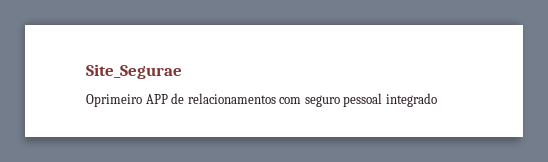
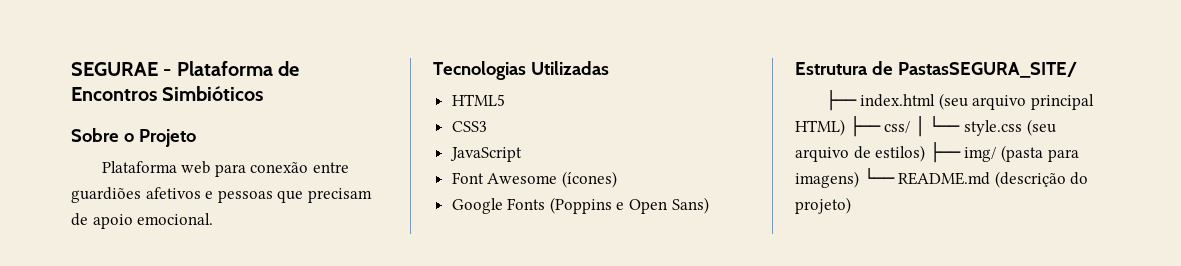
- Site_Segurae
- Oprimeiro APP de relacionamentos com seguro pessoal integrado
+ SEGURAE - Plataforma de Encontros Simbióticos
+ Sobre o Projeto
+ Plataforma web para conexão entre guardiões afetivos e pessoas que precisam de apoio emocional.
+ Tecnologias Utilizadas
+ HTML5
+ CSS3
+ JavaScript
+ Font Awesome (ícones)
+ Google Fonts (Poppins e Open Sans)
+ Estrutura de PastasSEGURA_SITE/
+ ├── index.html (seu arquivo principal HTML) ├── css/ │ └── style.css (seu arquivo de estilos) ├── img/ (pasta para imagens) └── README.md (descrição do projeto)

